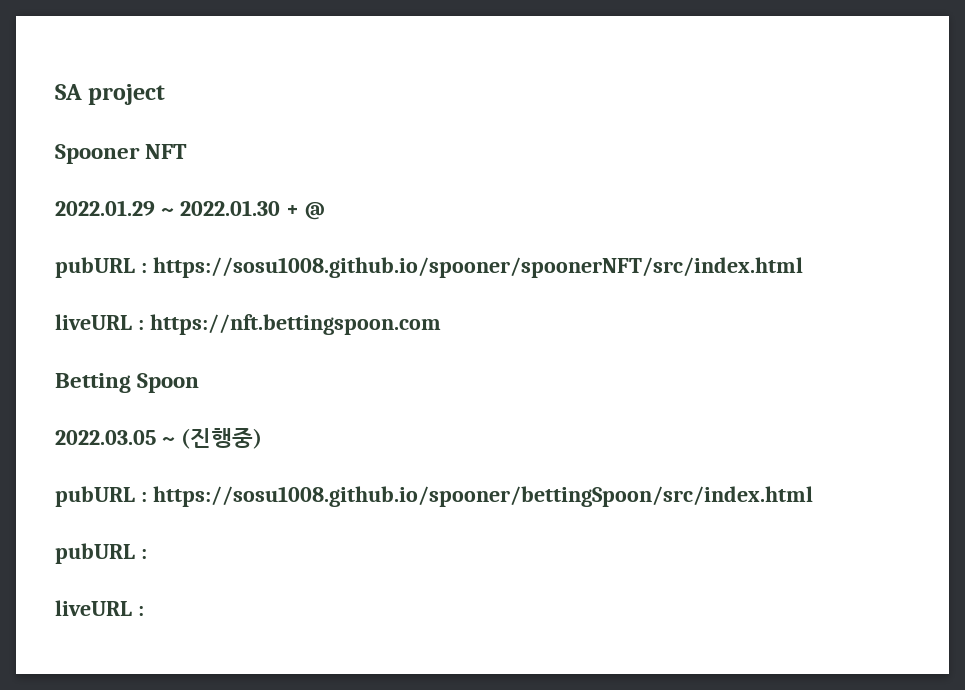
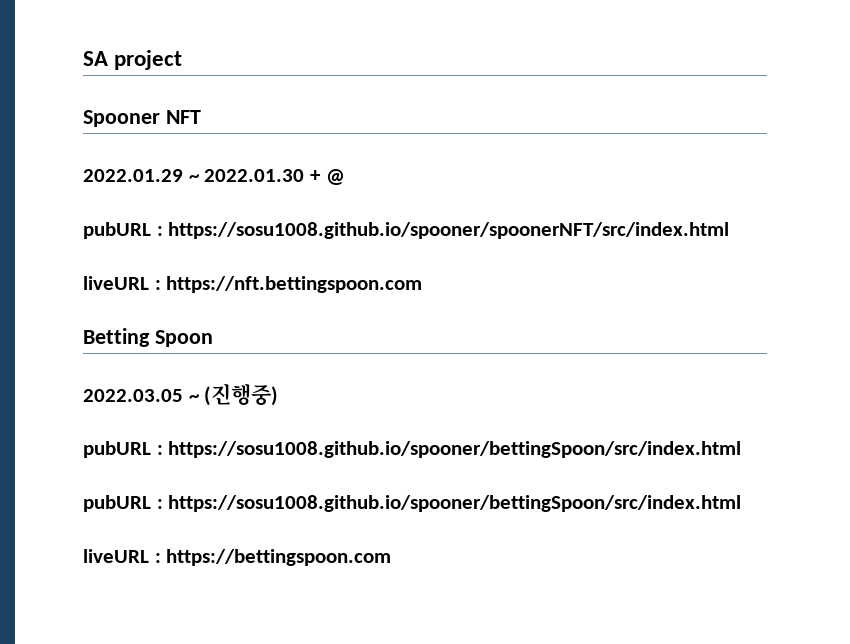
  2022.03.05 ~ (진행중)
  pubURL : https://sosu1008.github.io/spooner/bettingSpoon/src/index.html
- pubURL :
- liveURL :
+ pubURL : https://sosu1008.github.io/spooner/bettingSpoon/src/index.html
+ liveURL : https://bettingspoon.com

